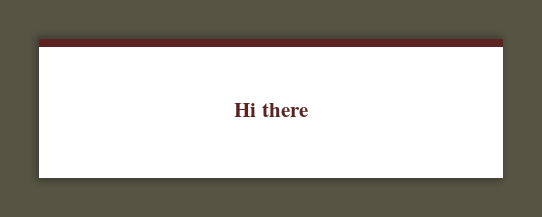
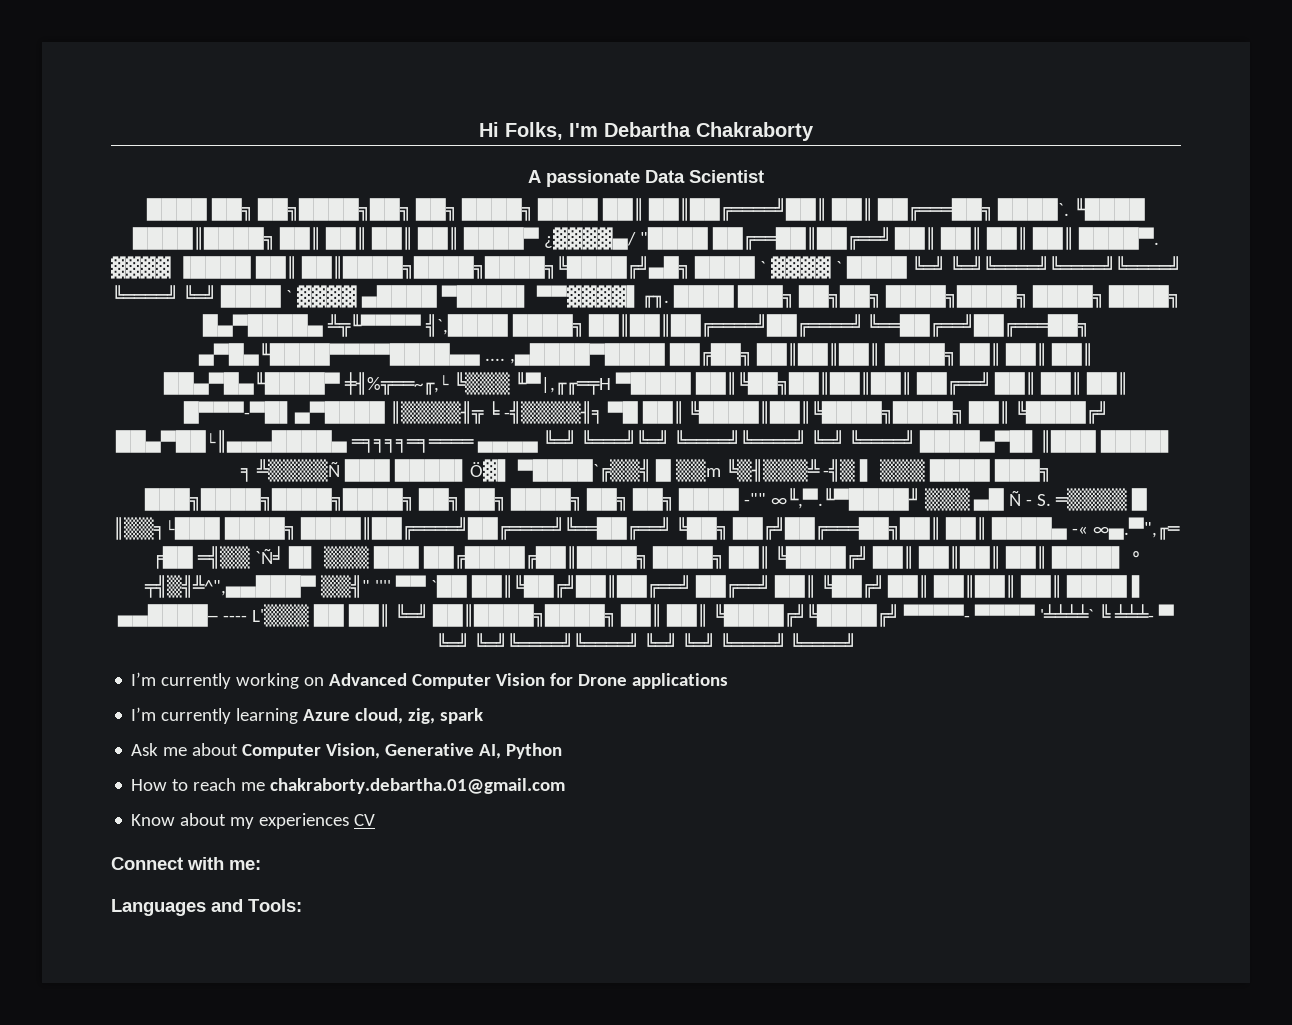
- Hi there
+ Hi Folks, I'm Debartha Chakraborty
+ A passionate Data Scientist
+ ████ ██╗ ██╗████╗██╗ ██╗ ████╗ ████ ██║ ██║██╔════╝██║ ██║ ██╔═══██╗ ████`. ╙████ ████║████╗ ██║ ██║ ██║ ██║ ████▀ ¿▓▓▓▓▄/ "████ ██╔══██║██╔══╝ ██║ ██║ ██║ ██║ ████▀. ▓▓▓▓ ▐████ ██║ ██║████╗████╗████╗╚████╔╝▄█╗ ████ ` ▓▓▓▓ ` ████ ╚═╝ ╚═╝╚════╝╚════╝╚════╝ ╚════╝ ╚═╝ ████ ` ▓▓▓▓ ▄████ ▀████▌ ▀▀▓▓▓▓▌╓╖. ████ ███╗ ██╗██╗ ████╗████╗ ████╗ ████╗ █▄▀████▄ ╩╦╙▀▀▀▀ ╣`,████ ████╗ ██║██║██╔════╝██╔════╝ ╚══██╔══╝██╔═══██╗ ▄▀█▄╙████▀▀▀▀████▄▄ .... ,▄████▀████ ██╔██╗ ██║██║██║ ████╗ ██║ ██║ ██║ ██▄▀█▄╙████▀ ╪╢%╦══~╓,└ ╚▒▒▒ ╙▀|,╓╓═╤H ▀████ ██║╚██╗██║██║██║ ██╔══╝ ██║ ██║ ██║ █▀▀▀-▀█▌▄▀████ ║▒▒▒▒╢╦ ╘ -╣▒▒▒▒╢╕ ▀█ ██║ ╚████║██║╚████╗████╗ ██║ ╚████╔╝ ██▄▀██└║▄▄▄████▄ ═╕╕╕╕═╕════ ▄▄▄▄ ╚═╝ ╚═══╝╚═╝ ╚════╝╚════╝ ╚═╝ ╚════╝ ████▄▀█▌║███ ████▌ ╕ ╩▒▒▒▒Ñ ███ ████▌Ö▓▌ ▀████`╔▒▒╣ █ ▒▒m ╚▒╢▒▒▒╩ -╣▒ ▌ ▒▒▒ ████ ███╗ ███╗████╗████╗████╗ ██╗ ██╗ ████╗ ██╗ ██╗ ████ -"" ∞╙,▀.╙▀████╜ ▒▒▒ ▄█ Ñ - S. ═▒▒▒▒ █ ║▒▒╕└███ ████╗ ████║██╔════╝██╔════╝╚══██╔══╝ ╚██╗ ██╔╝██╔═══██╗██║ ██║ ████▄ -« ∞▄.▀",╓═ ╒██ ═╣▒▒ `Ñ╛ █▌ ▒▒▒ ███ ██╔████╔██║████╗ ████╗ ██║ ╚████╔╝ ██║ ██║██║ ██║ ████▌ º ╤╣▒╣╩^",▄▄███▀ ▒▒╣" '''' ▀▀ `██ ██║╚██╔╝██║██╔══╝ ██╔══╝ ██║ ╚██╔╝ ██║ ██║██║ ██║ ████ ▌ ▄▄████─ ---- L'▒▒▒ ██ ██║ ╚═╝ ██║████╗████╗ ██║ ██║ ╚████╔╝╚████╔╝ ▀▀▀▀- ▀▀▀▀ '╧╧╧╧` ╚ ╧╧╧- ▀ ╚═╝ ╚═╝╚════╝╚════╝ ╚═╝ ╚═╝ ╚════╝ ╚════╝
+ I’m currently working on Advanced Computer Vision for Drone applications
+ I’m currently learning Azure cloud, zig, spark
+ Ask me about Computer Vision, Generative AI, Python
+ How to reach me chakraborty.debartha.01@gmail.com
+ Know about my experiences CV
+ Connect with me:
+ Languages and Tools:

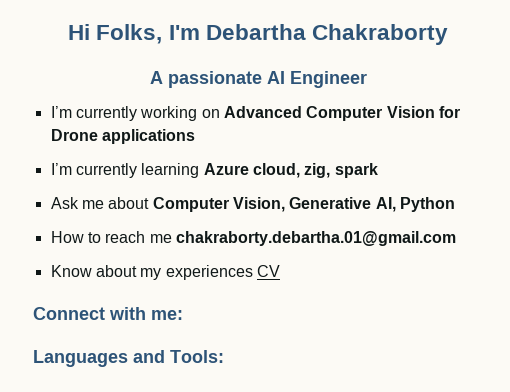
- A passionate Data Scientist
- ████ ██╗ ██╗████╗██╗ ██╗ ████╗ ████ ██║ ██║██╔════╝██║ ██║ ██╔═══██╗ ████`. ╙████ ████║████╗ ██║ ██║ ██║ ██║ ████▀ ¿▓▓▓▓▄/ "████ ██╔══██║██╔══╝ ██║ ██║ ██║ ██║ ████▀. ▓▓▓▓ ▐████ ██║ ██║████╗████╗████╗╚████╔╝▄█╗ ████ ` ▓▓▓▓ ` ████ ╚═╝ ╚═╝╚════╝╚════╝╚════╝ ╚════╝ ╚═╝ ████ ` ▓▓▓▓ ▄████ ▀████▌ ▀▀▓▓▓▓▌╓╖. ████ ███╗ ██╗██╗ ████╗████╗ ████╗ ████╗ █▄▀████▄ ╩╦╙▀▀▀▀ ╣`,████ ████╗ ██║██║██╔════╝██╔════╝ ╚══██╔══╝██╔═══██╗ ▄▀█▄╙████▀▀▀▀████▄▄ .... ,▄████▀████ ██╔██╗ ██║██║██║ ████╗ ██║ ██║ ██║ ██▄▀█▄╙████▀ ╪╢%╦══~╓,└ ╚▒▒▒ ╙▀|,╓╓═╤H ▀████ ██║╚██╗██║██║██║ ██╔══╝ ██║ ██║ ██║ █▀▀▀-▀█▌▄▀████ ║▒▒▒▒╢╦ ╘ -╣▒▒▒▒╢╕ ▀█ ██║ ╚████║██║╚████╗████╗ ██║ ╚████╔╝ ██▄▀██└║▄▄▄████▄ ═╕╕╕╕═╕════ ▄▄▄▄ ╚═╝ ╚═══╝╚═╝ ╚════╝╚════╝ ╚═╝ ╚════╝ ████▄▀█▌║███ ████▌ ╕ ╩▒▒▒▒Ñ ███ ████▌Ö▓▌ ▀████`╔▒▒╣ █ ▒▒m ╚▒╢▒▒▒╩ -╣▒ ▌ ▒▒▒ ████ ███╗ ███╗████╗████╗████╗ ██╗ ██╗ ████╗ ██╗ ██╗ ████ -"" ∞╙,▀.╙▀████╜ ▒▒▒ ▄█ Ñ - S. ═▒▒▒▒ █ ║▒▒╕└███ ████╗ ████║██╔════╝██╔════╝╚══██╔══╝ ╚██╗ ██╔╝██╔═══██╗██║ ██║ ████▄ -« ∞▄.▀",╓═ ╒██ ═╣▒▒ `Ñ╛ █▌ ▒▒▒ ███ ██╔████╔██║████╗ ████╗ ██║ ╚████╔╝ ██║ ██║██║ ██║ ████▌ º ╤╣▒╣╩^",▄▄███▀ ▒▒╣" '''' ▀▀ `██ ██║╚██╔╝██║██╔══╝ ██╔══╝ ██║ ╚██╔╝ ██║ ██║██║ ██║ ████ ▌ ▄▄████─ ---- L'▒▒▒ ██ ██║ ╚═╝ ██║████╗████╗ ██║ ██║ ╚████╔╝╚████╔╝ ▀▀▀▀- ▀▀▀▀ '╧╧╧╧` ╚ ╧╧╧- ▀ ╚═╝ ╚═╝╚════╝╚════╝ ╚═╝ ╚═╝ ╚════╝ ╚════╝
+ A passionate AI Engineer

